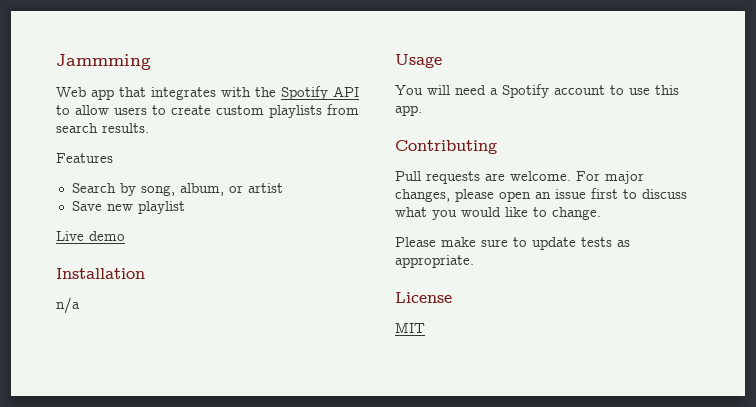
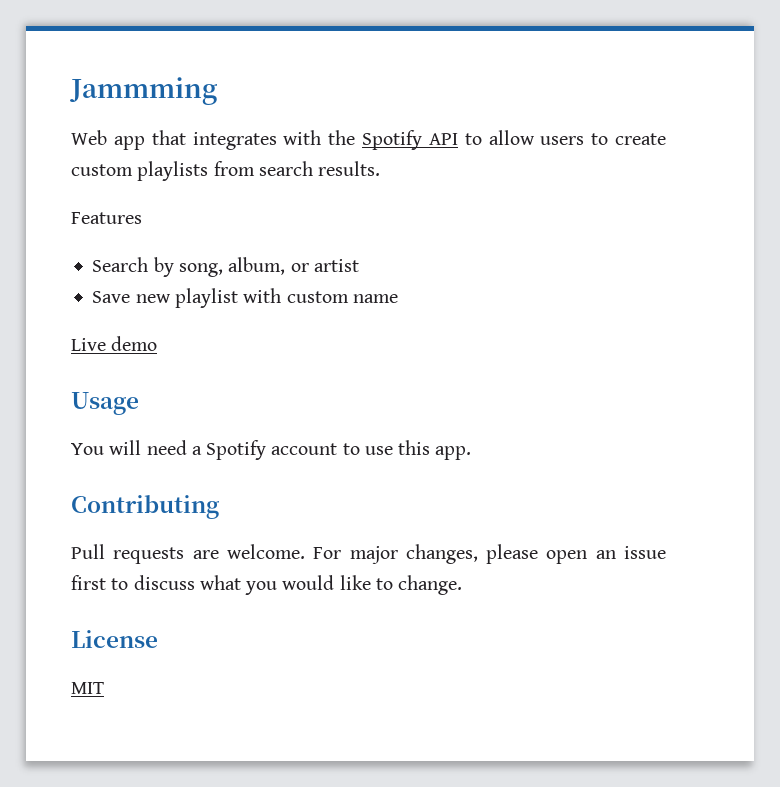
- Save new playlist
+ Save new playlist with custom name
- Installation
- n/a
- Please make sure to update tests as appropriate.

